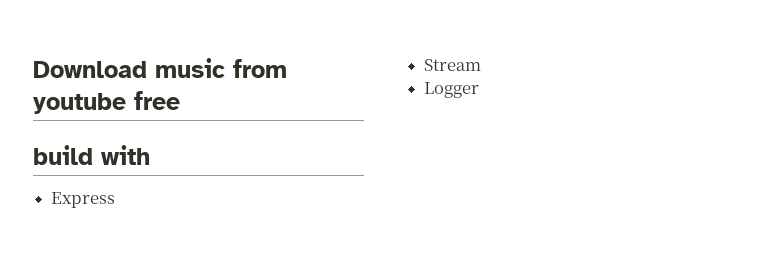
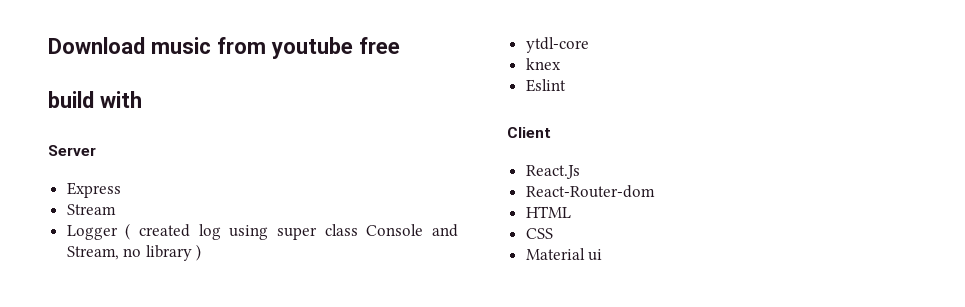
+ Server
- Logger
+ Logger ( created log using super class Console and Stream, no library )
+ ytdl-core
+ knex
+ Eslint
+ Client
+ React.Js
+ React-Router-dom
+ HTML
+ CSS
+ Material ui

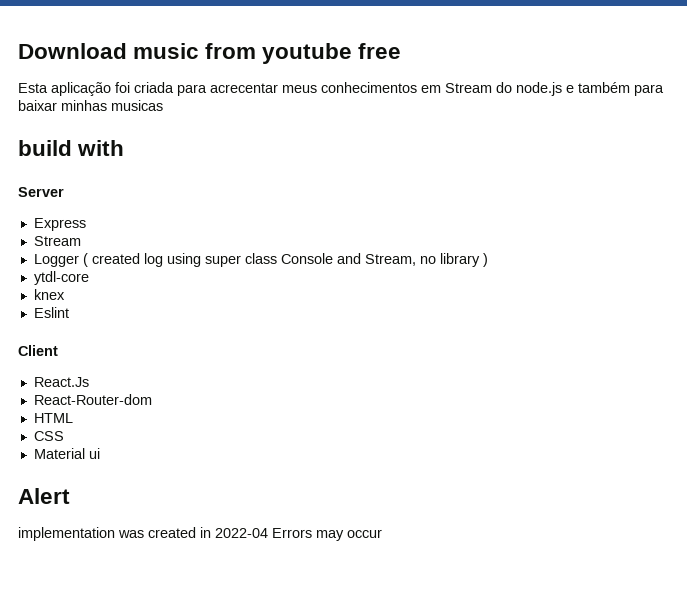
+ Esta aplicação foi criada para acrecentar meus conhecimentos em Stream do node.js e também para baixar minhas musicas
+ Alert
+ implementation was created in 2022-04 Errors may occur

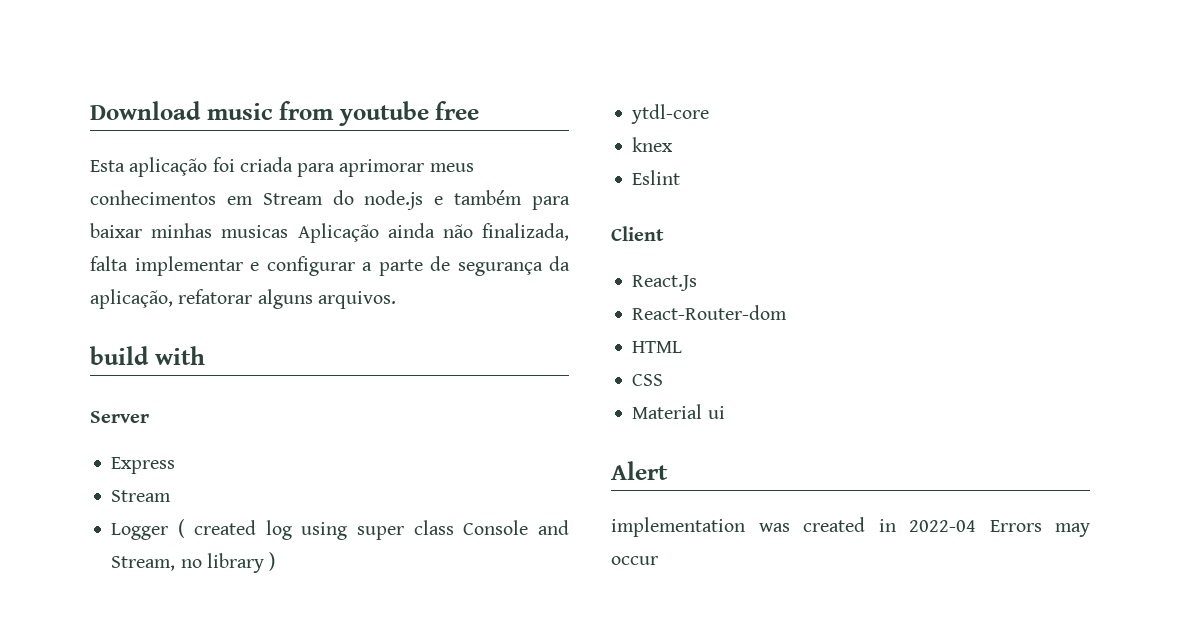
- Esta aplicação foi criada para acrecentar meus conhecimentos em Stream do node.js e também para baixar minhas musicas
+ Esta aplicação foi criada para aprimorar meus conhecimentos em Stream do node.js e também para baixar minhas musicas Aplicação ainda não finalizada, falta implementar e configurar a parte de segurança da aplicação, refatorar alguns arquivos.

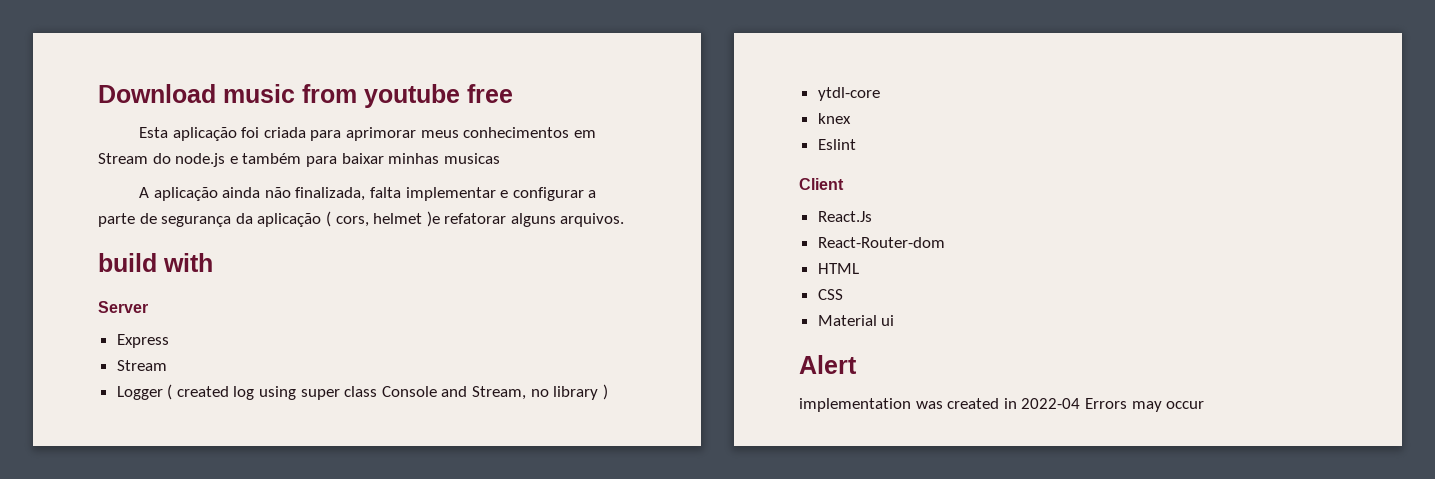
- Esta aplicação foi criada para aprimorar meus conhecimentos em Stream do node.js e também para baixar minhas musicas Aplicação ainda não finalizada, falta implementar e configurar a parte de segurança da aplicação, refatorar alguns arquivos.
+ Esta aplicação foi criada para aprimorar meus conhecimentos em Stream do node.js e também para baixar minhas musicas
+ A aplicação ainda não finalizada, falta implementar e configurar a parte de segurança da aplicação ( cors, helmet )e refatorar alguns arquivos.

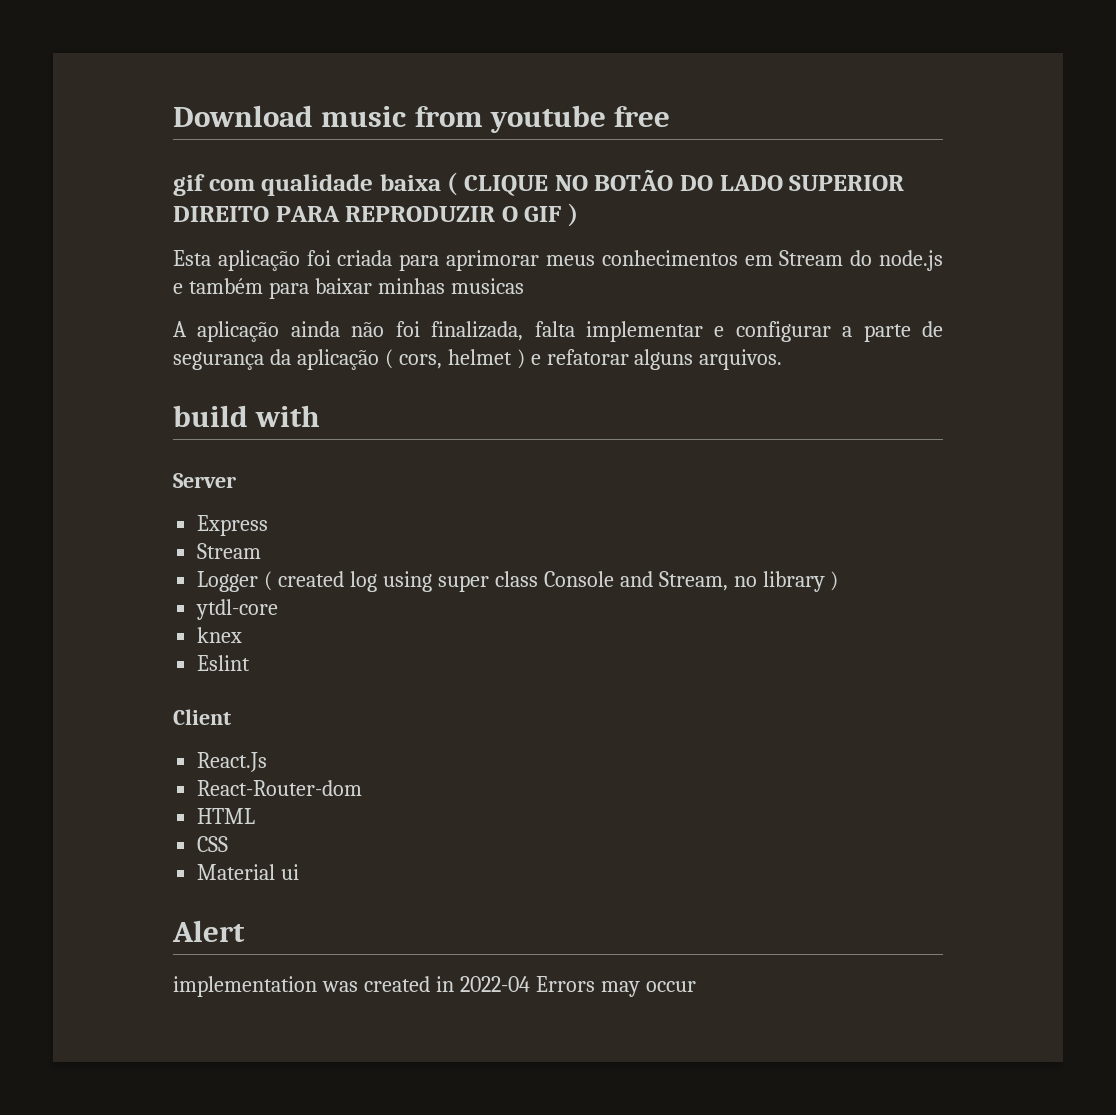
+ gif com qualidade baixa ( CLIQUE NO BOTÃO DO LADO SUPERIOR DIREITO PARA REPRODUZIR O GIF )
- A aplicação ainda não finalizada, falta implementar e configurar a parte de segurança da aplicação ( cors, helmet )e refatorar alguns arquivos.
+ A aplicação ainda não foi finalizada, falta implementar e configurar a parte de segurança da aplicação ( cors, helmet ) e refatorar alguns arquivos.

